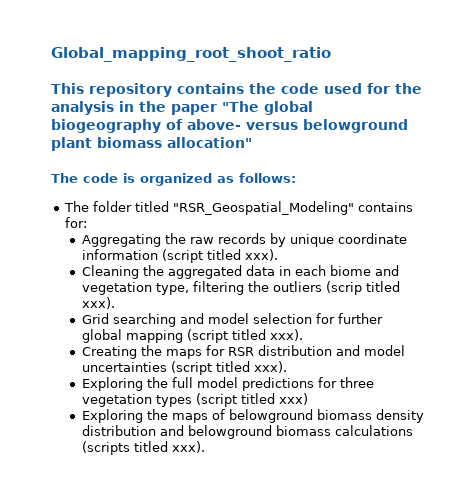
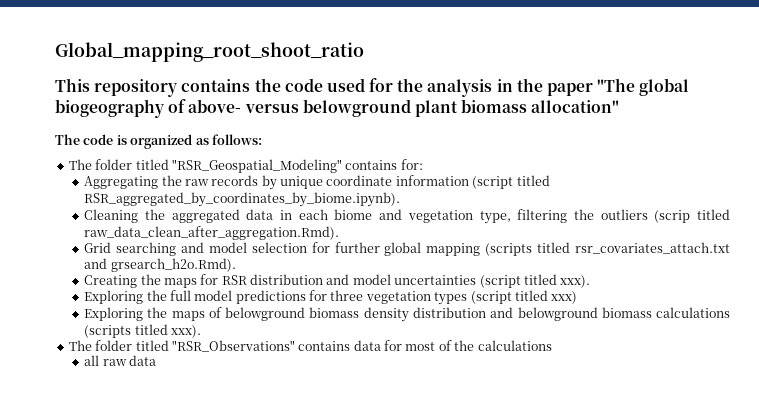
- Aggregating the raw records by unique coordinate information (script titled xxx).
+ Aggregating the raw records by unique coordinate information (script titled RSR_aggregated_by_coordinates_by_biome.ipynb).
- Cleaning the aggregated data in each biome and vegetation type, filtering the outliers (scrip titled xxx).
+ Cleaning the aggregated data in each biome and vegetation type, filtering the outliers (scrip titled raw_data_clean_after_aggregation.Rmd).
- Grid searching and model selection for further global mapping (script titled xxx).
+ Grid searching and model selection for further global mapping (scripts titled rsr_covariates_attach.txt and grsearch_h2o.Rmd).
+ The folder titled "RSR_Observations" contains data for most of the calculations
+ all raw data

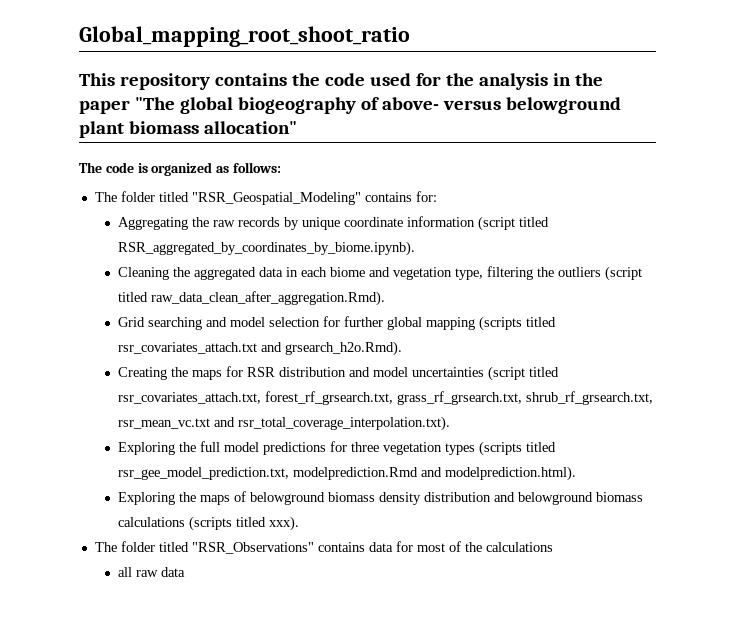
- Cleaning the aggregated data in each biome and vegetation type, filtering the outliers (scrip titled raw_data_clean_after_aggregation.Rmd).
+ Cleaning the aggregated data in each biome and vegetation type, filtering the outliers (script titled raw_data_clean_after_aggregation.Rmd).
- Creating the maps for RSR distribution and model uncertainties (script titled xxx).
+ Creating the maps for RSR distribution and model uncertainties (script titled rsr_covariates_attach.txt, forest_rf_grsearch.txt, grass_rf_grsearch.txt, shrub_rf_grsearch.txt, rsr_mean_vc.txt and rsr_total_coverage_interpolation.txt).
- Exploring the full model predictions for three vegetation types (script titled xxx)
+ Exploring the full model predictions for three vegetation types (scripts titled rsr_gee_model_prediction.txt, modelprediction.Rmd and modelprediction.html).

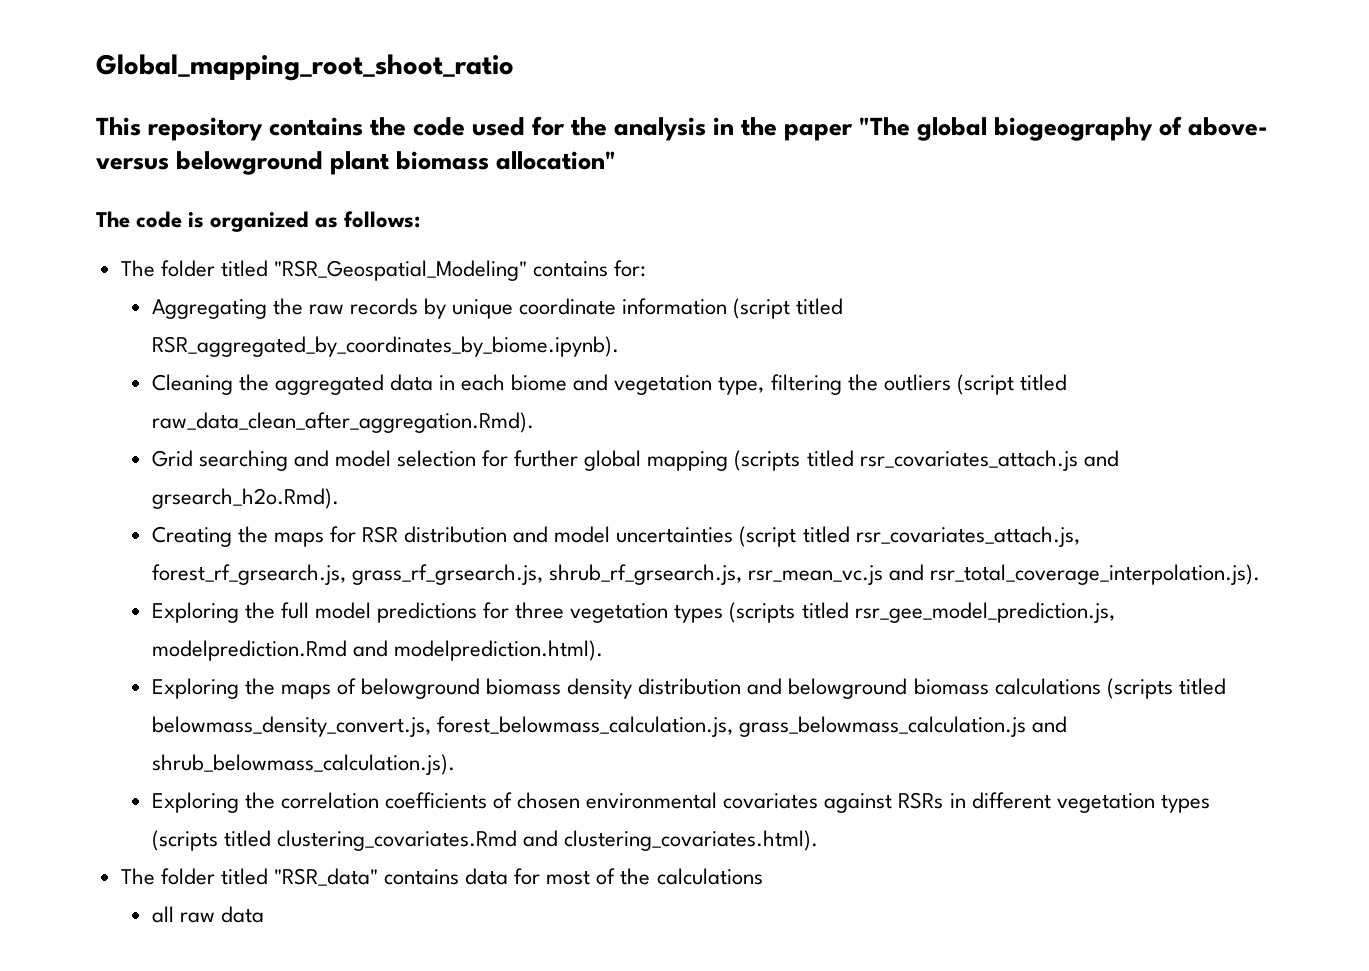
- Grid searching and model selection for further global mapping (scripts titled rsr_covariates_attach.txt and grsearch_h2o.Rmd).
+ Grid searching and model selection for further global mapping (scripts titled rsr_covariates_attach.js and grsearch_h2o.Rmd).
- Creating the maps for RSR distribution and model uncertainties (script titled rsr_covariates_attach.txt, forest_rf_grsearch.txt, grass_rf_grsearch.txt, shrub_rf_grsearch.txt, rsr_mean_vc.txt and rsr_total_coverage_interpolation.txt).
+ Creating the maps for RSR distribution and model uncertainties (script titled rsr_covariates_attach.js, forest_rf_grsearch.js, grass_rf_grsearch.js, shrub_rf_grsearch.js, rsr_mean_vc.js and rsr_total_coverage_interpolation.js).
- Exploring the full model predictions for three vegetation types (scripts titled rsr_gee_model_prediction.txt, modelprediction.Rmd and modelprediction.html).
+ Exploring the full model predictions for three vegetation types (scripts titled rsr_gee_model_prediction.js, modelprediction.Rmd and modelprediction.html).
- Exploring the maps of belowground biomass density distribution and belowground biomass calculations (scripts titled xxx).
- The folder titled "RSR_Observations" contains data for most of the calculations
+ Exploring the maps of belowground biomass density distribution and belowground biomass calculations (scripts titled belowmass_density_convert.js, forest_belowmass_calculation.js, grass_belowmass_calculation.js and shrub_belowmass_calculation.js).
+ Exploring the correlation coefficients of chosen environmental covariates against RSRs in different vegetation types (scripts titled clustering_covariates.Rmd and clustering_covariates.html).
+ The folder titled "RSR_data" contains data for most of the calculations

